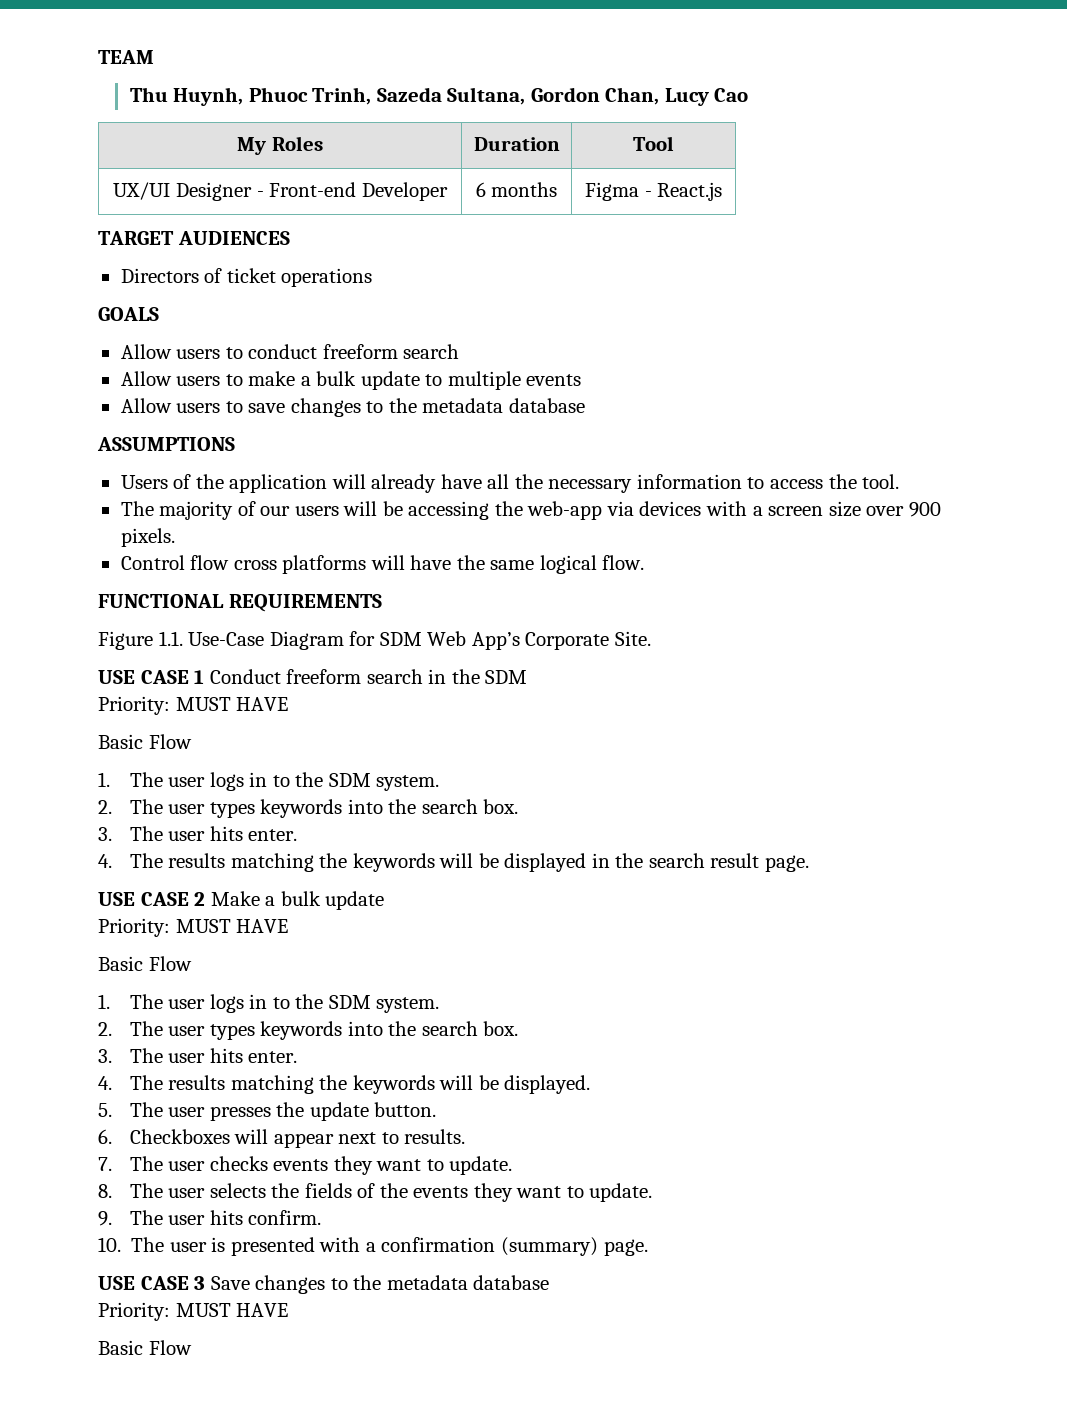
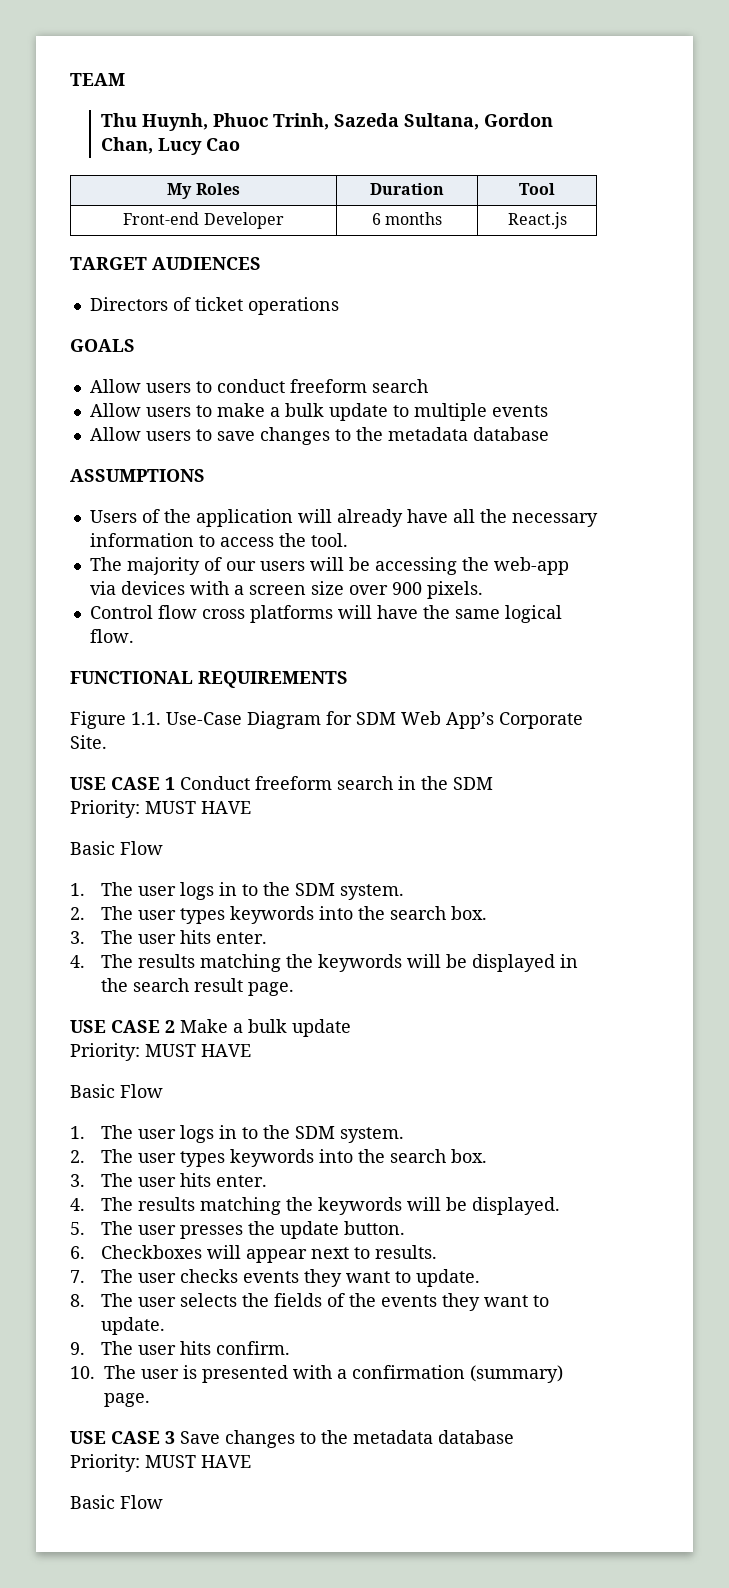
- UX/UI Designer - Front-end Developer | 6 months | Figma - React.js
+ Front-end Developer | 6 months | React.js

